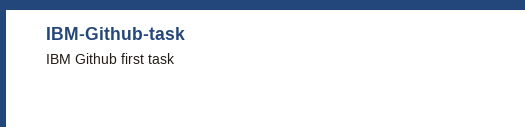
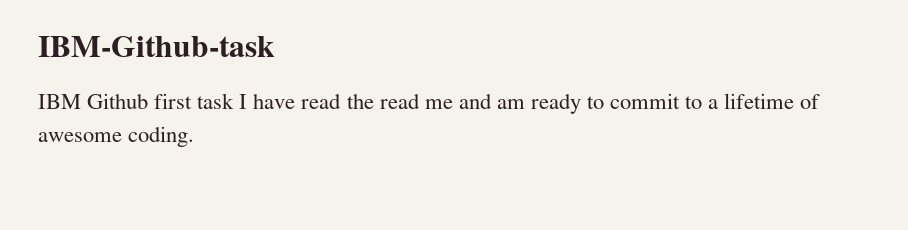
- IBM Github first task
+ IBM Github first task I have read the read me and am ready to commit to a lifetime of awesome coding.

